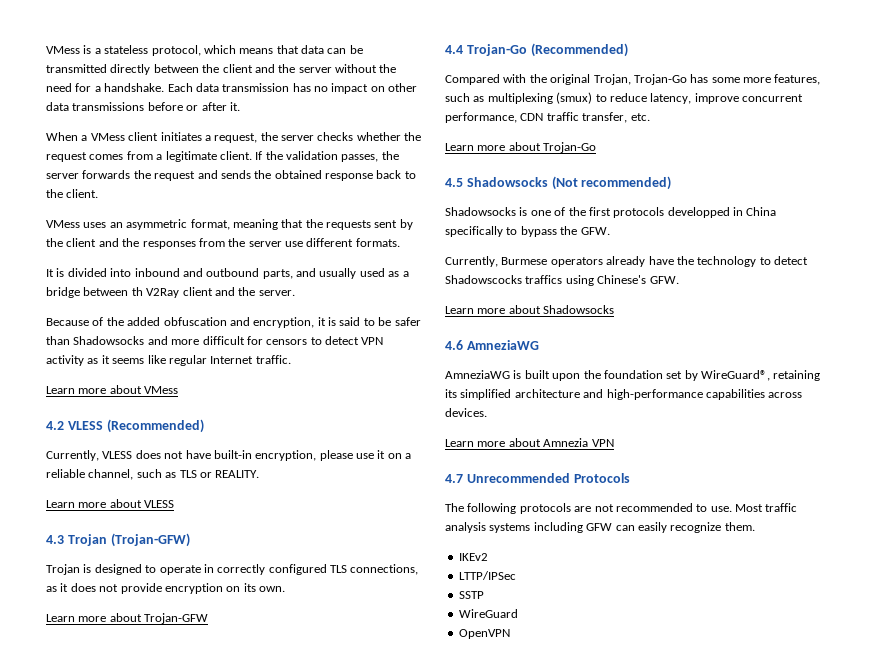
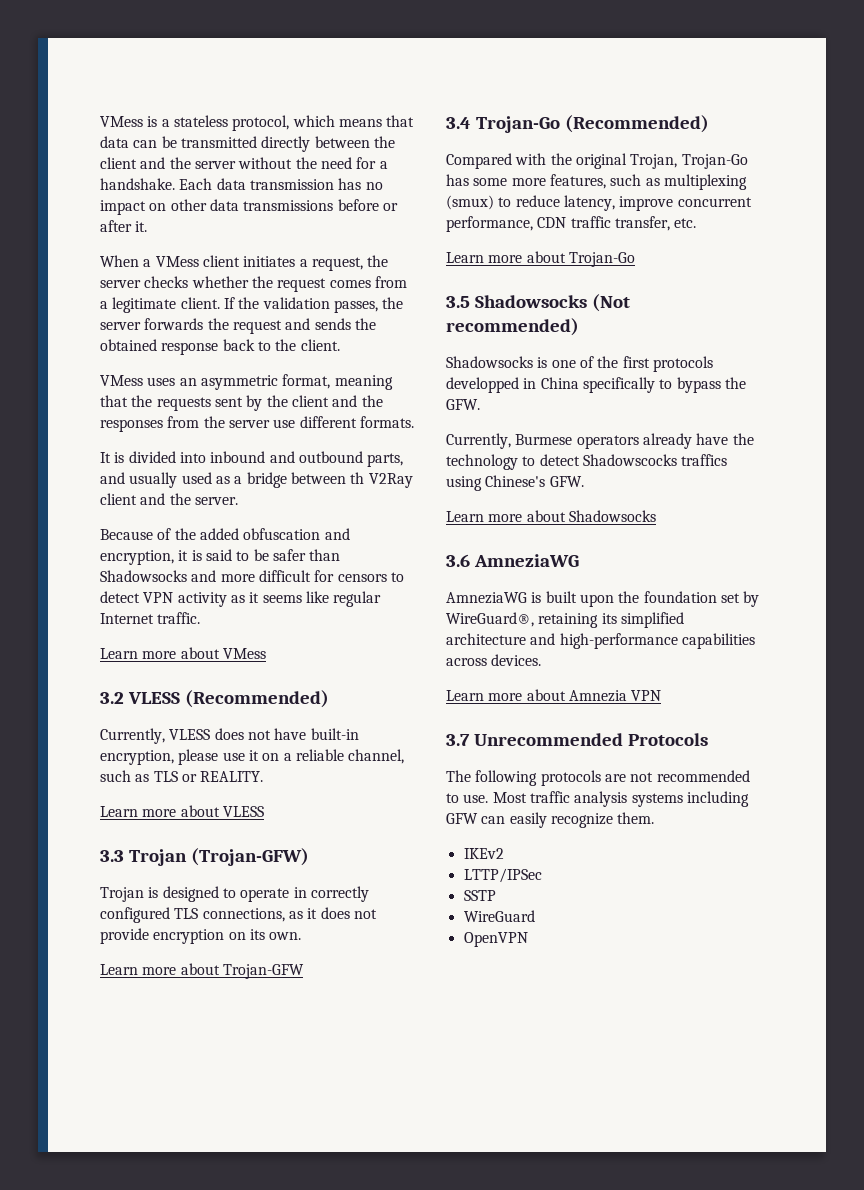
- 4.2 VLESS (Recommended)
+ 3.2 VLESS (Recommended)
- 4.3 Trojan (Trojan-GFW)
+ 3.3 Trojan (Trojan-GFW)
- 4.4 Trojan-Go (Recommended)
+ 3.4 Trojan-Go (Recommended)
- 4.5 Shadowsocks (Not recommended)
+ 3.5 Shadowsocks (Not recommended)
- 4.6 AmneziaWG
+ 3.6 AmneziaWG
- 4.7 Unrecommended Protocols
+ 3.7 Unrecommended Protocols

